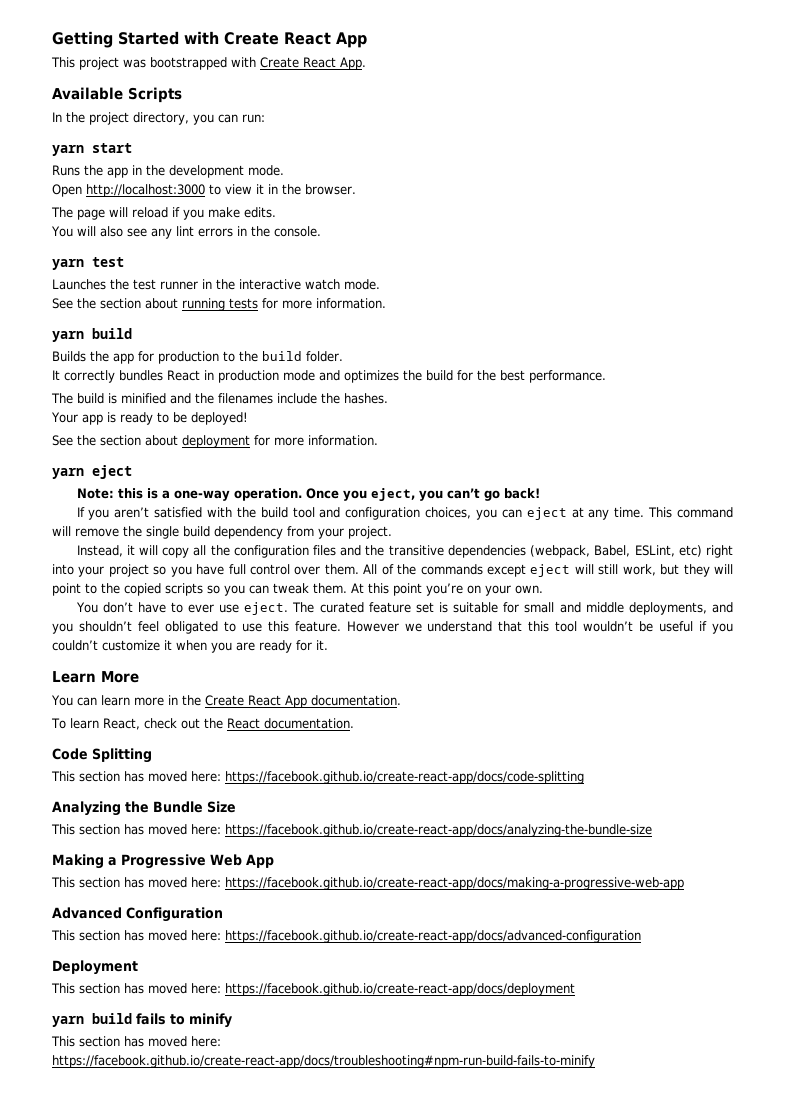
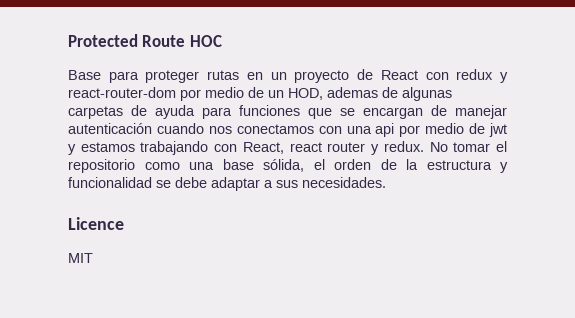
- Getting Started with Create React App
- This project was bootstrapped with Create React App.
- Available Scripts
- In the project directory, you can run:
- yarn start
- Runs the app in the development mode.
- Open http://localhost:3000 to view it in the browser.
- The page will reload if you make edits.
- You will also see any lint errors in the console.
- yarn test
- Launches the test runner in the interactive watch mode.
- See the section about running tests for more information.
- yarn build
- Builds the app for production to the build folder.
- It correctly bundles React in production mode and optimizes the build for the best performance.
- The build is minified and the filenames include the hashes.
- Your app is ready to be deployed!
- See the section about deployment for more information.
- yarn eject
- Note: this is a one-way operation. Once you eject, you can’t go back!
- If you aren’t satisfied with the build tool and configuration choices, you can eject at any time. This command will remove the single build dependency from your project.
- Instead, it will copy all the configuration files and the transitive dependencies (webpack, Babel, ESLint, etc) right into your project so you have full control over them. All of the commands except eject will still work, but they will point to the copied scripts so you can tweak them. At this point you’re on your own.
- You don’t have to ever use eject. The curated feature set is suitable for small and middle deployments, and you shouldn’t feel obligated to use this feature. However we understand that this tool wouldn’t be useful if you couldn’t customize it when you are ready for it.
- Learn More
- You can learn more in the Create React App documentation.
- To learn React, check out the React documentation.
- Code Splitting
- This section has moved here: https://facebook.github.io/create-react-app/docs/code-splitting
- Analyzing the Bundle Size
- This section has moved here: https://facebook.github.io/create-react-app/docs/analyzing-the-bundle-size
- Making a Progressive Web App
- This section has moved here: https://facebook.github.io/create-react-app/docs/making-a-progressive-web-app
- Advanced Configuration
- This section has moved here: https://facebook.github.io/create-react-app/docs/advanced-configuration
- Deployment
- This section has moved here: https://facebook.github.io/create-react-app/docs/deployment
- yarn build fails to minify
- This section has moved here: https://facebook.github.io/create-react-app/docs/troubleshooting#npm-run-build-fails-to-minify
+ Protected Route HOC
+ Base para proteger rutas en un proyecto de React con redux y react-router-dom por medio de un HOD, ademas de algunas carpetas de ayuda para funciones que se encargan de manejar autenticación cuando nos conectamos con una api por medio de jwt y estamos trabajando con React, react router y redux. No tomar el repositorio como una base sólida, el orden de la estructura y funcionalidad se debe adaptar a sus necesidades.
+ Licence
+ MIT

